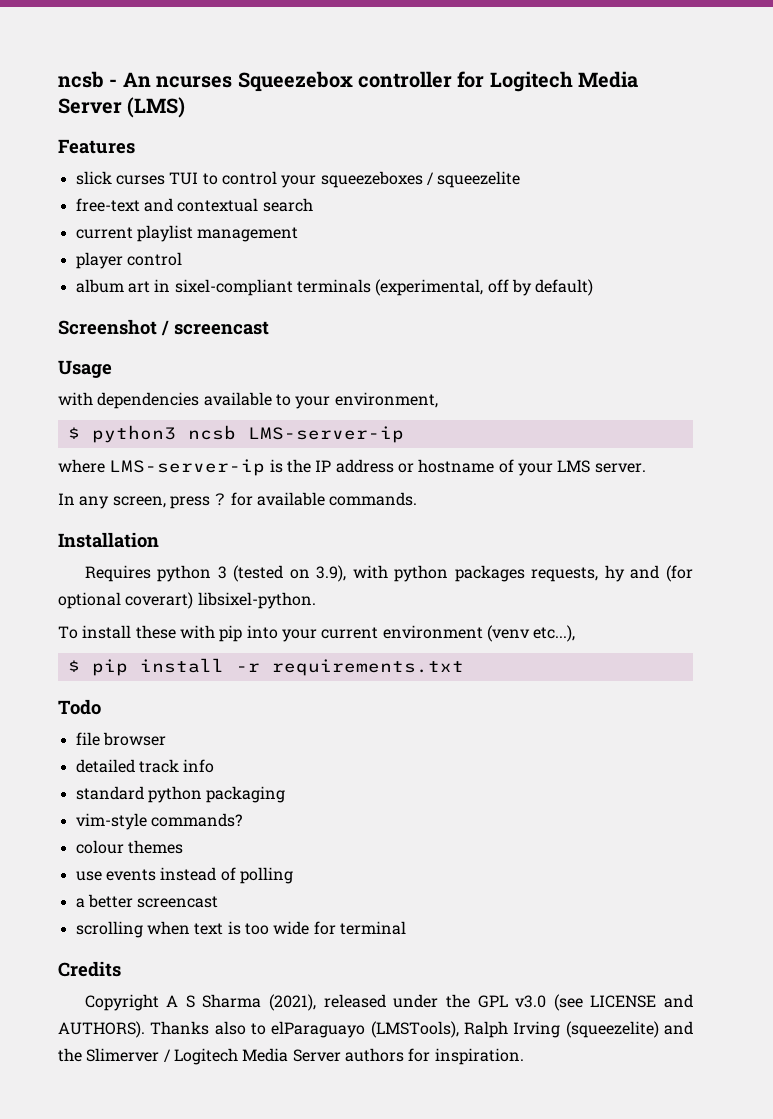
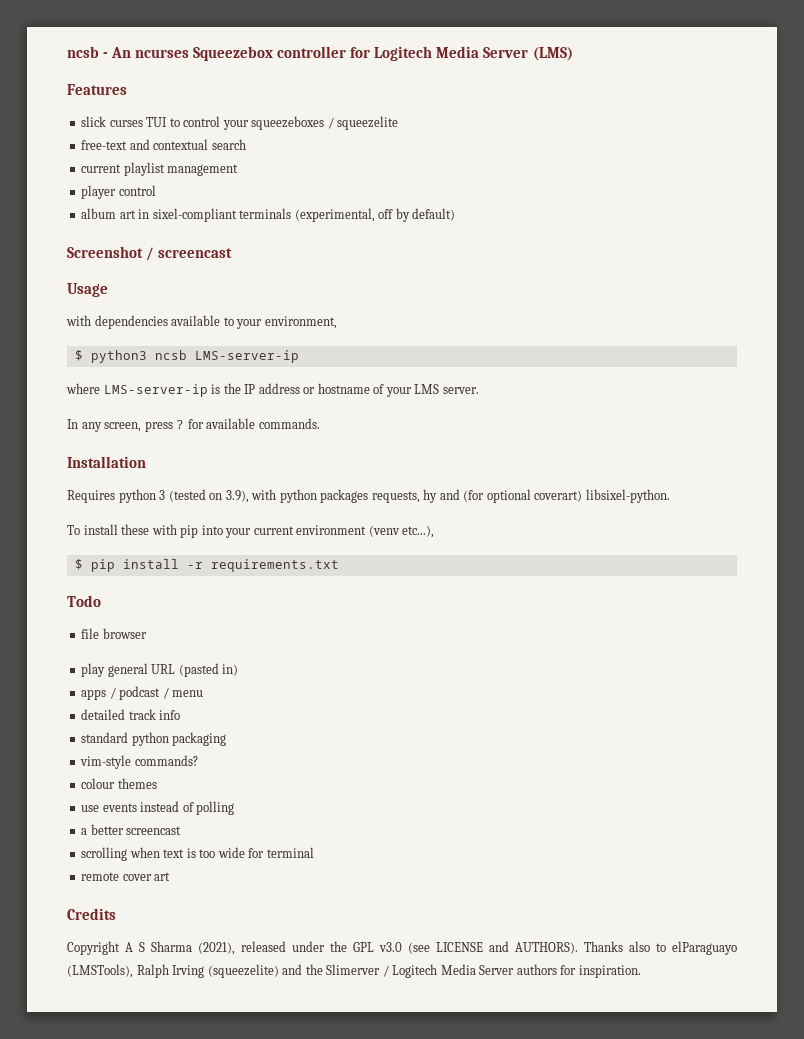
+ play general URL (pasted in)
+ apps / podcast / menu
+ remote cover art

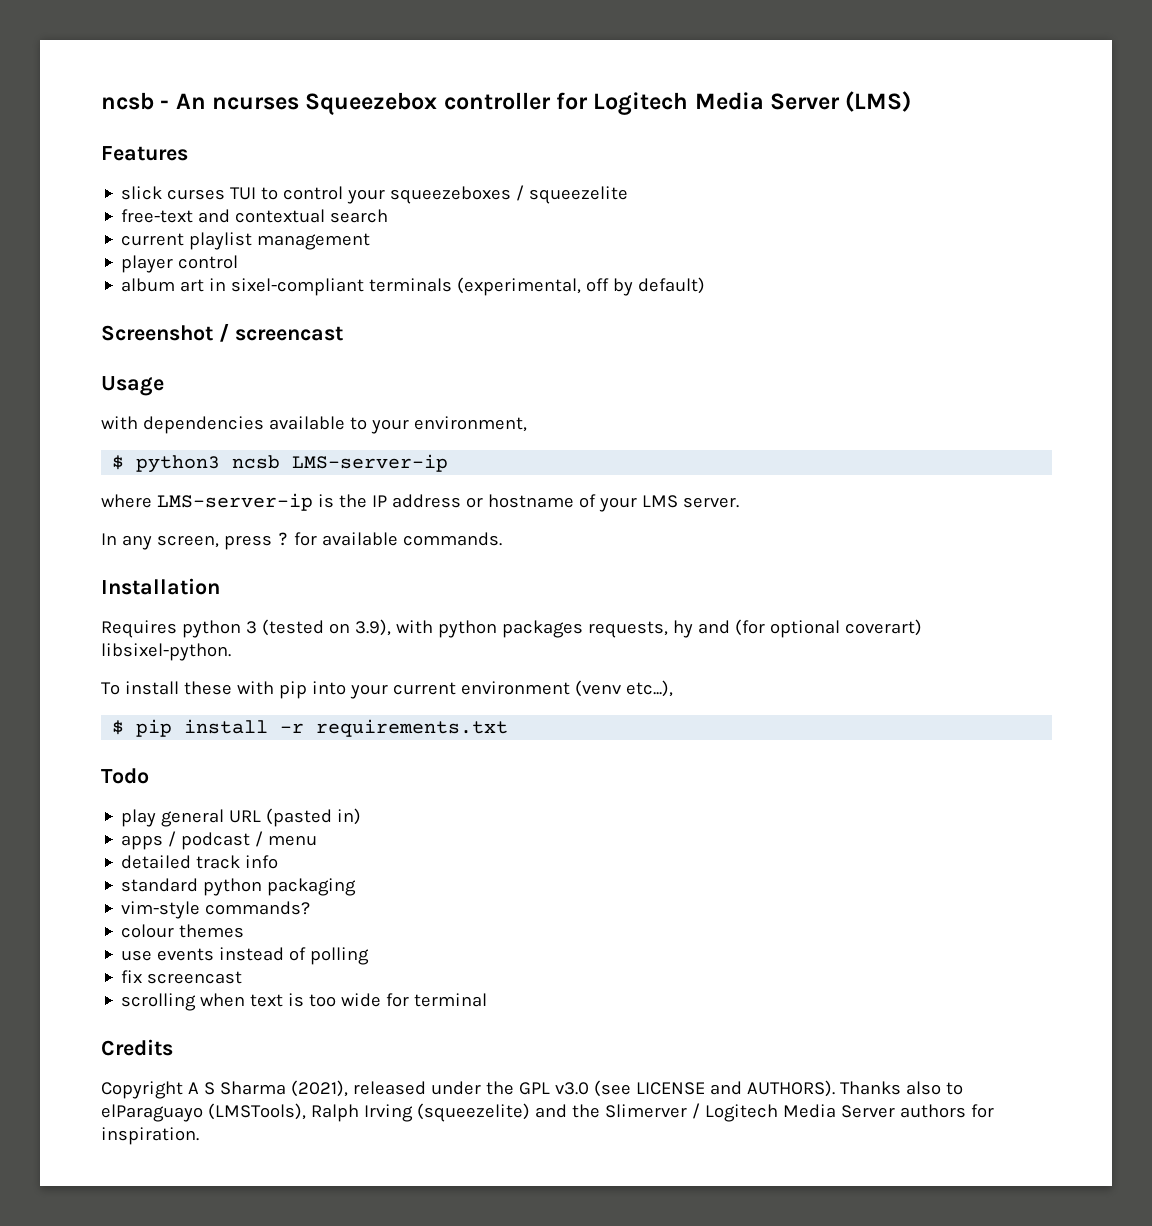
- file browser
- a better screencast
+ fix screencast
- remote cover art

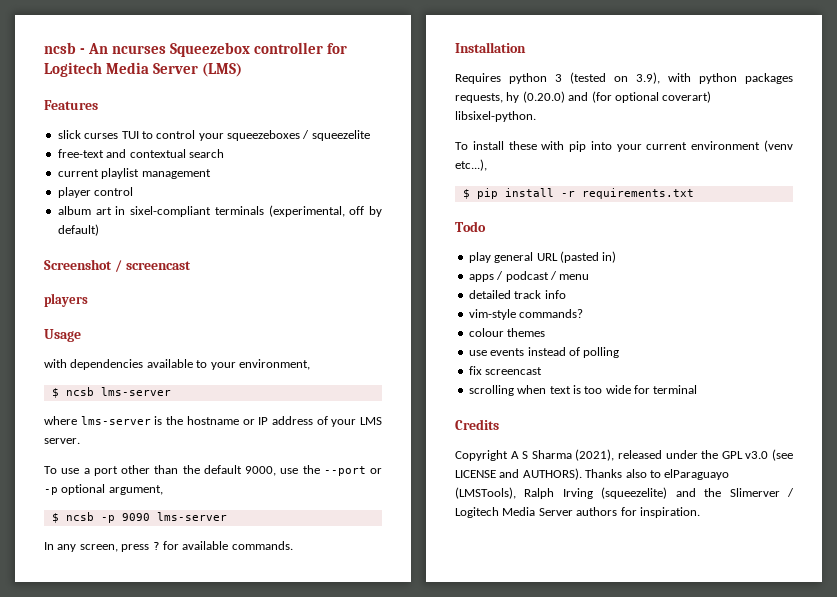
+ players
- $ python3 ncsb LMS-server-ip
+ $ ncsb lms-server
- where LMS-server-ip is the IP address or hostname of your LMS server.
+ where lms-server is the hostname or IP address of your LMS server.
+ To use a port other than the default 9000, use the --port or -p optional argument,
+ $ ncsb -p 9090 lms-server
- Requires python 3 (tested on 3.9), with python packages requests, hy and (for optional coverart) libsixel-python.
+ Requires python 3 (tested on 3.9), with python packages requests, hy (0.20.0) and (for optional coverart) libsixel-python.
- standard python packaging

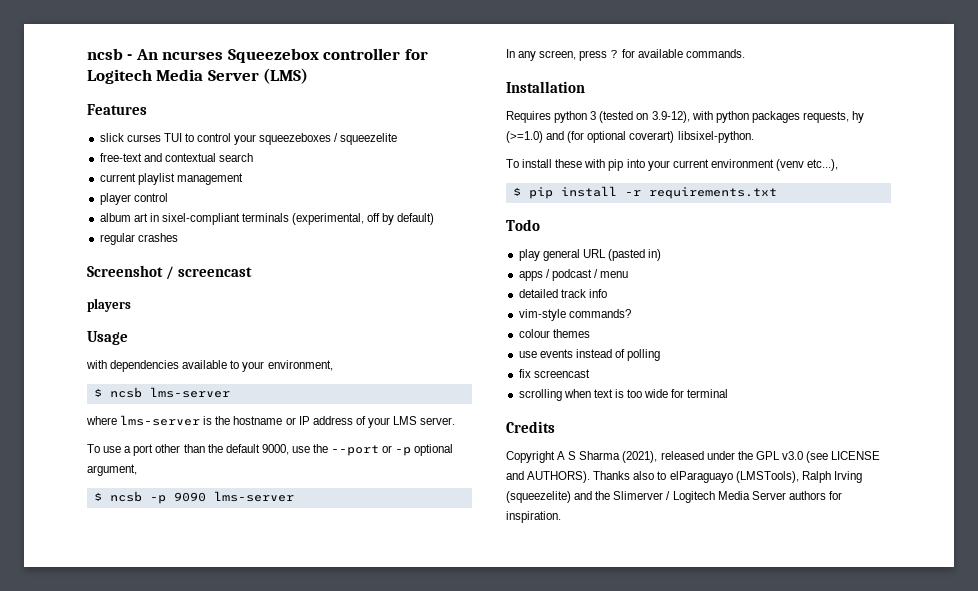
+ regular crashes
- Requires python 3 (tested on 3.9), with python packages requests, hy (0.20.0) and (for optional coverart) libsixel-python.
+ Requires python 3 (tested on 3.9-12), with python packages requests, hy (>=1.0) and (for optional coverart) libsixel-python.

